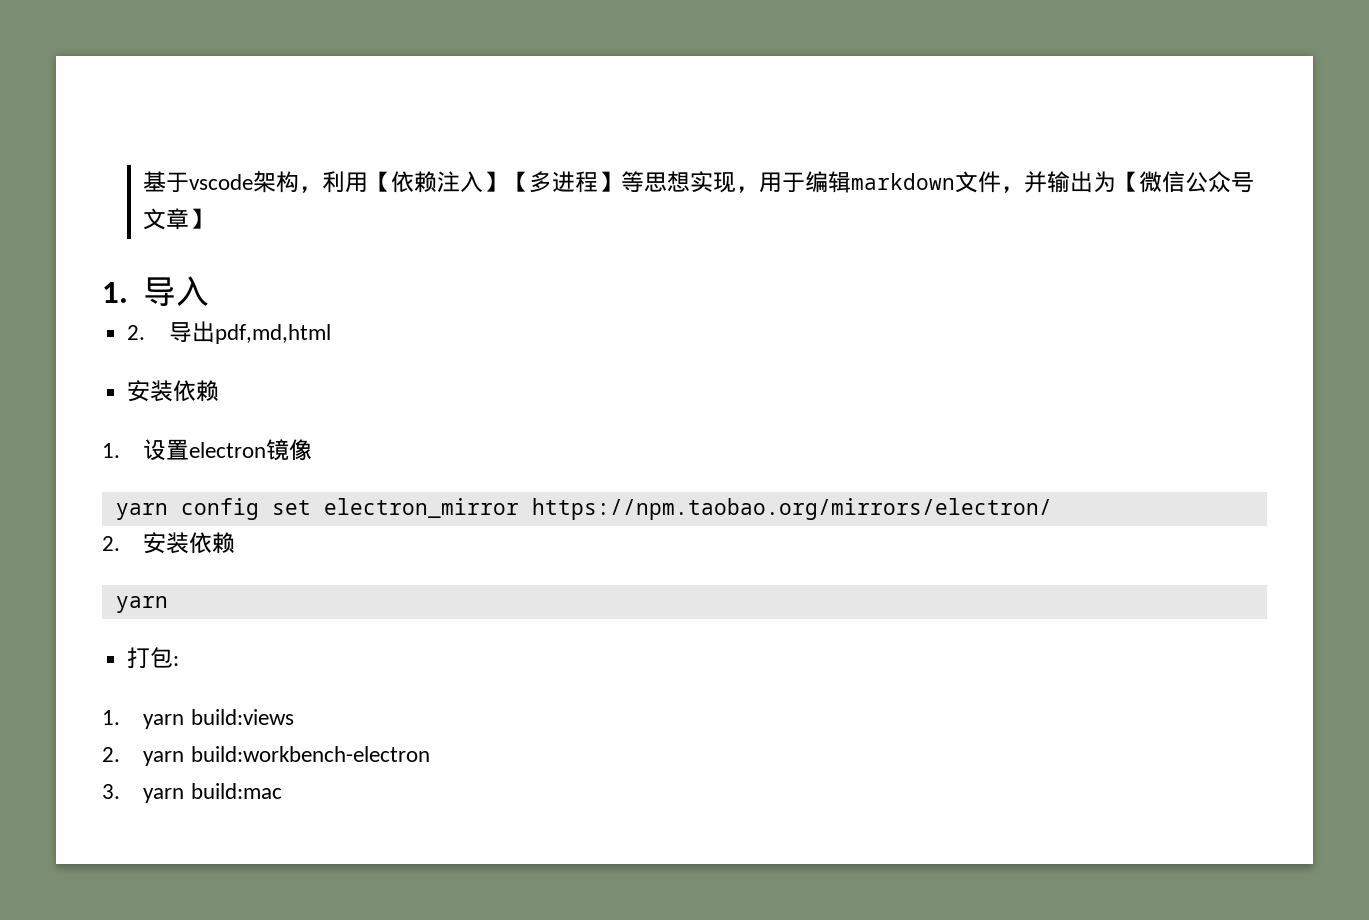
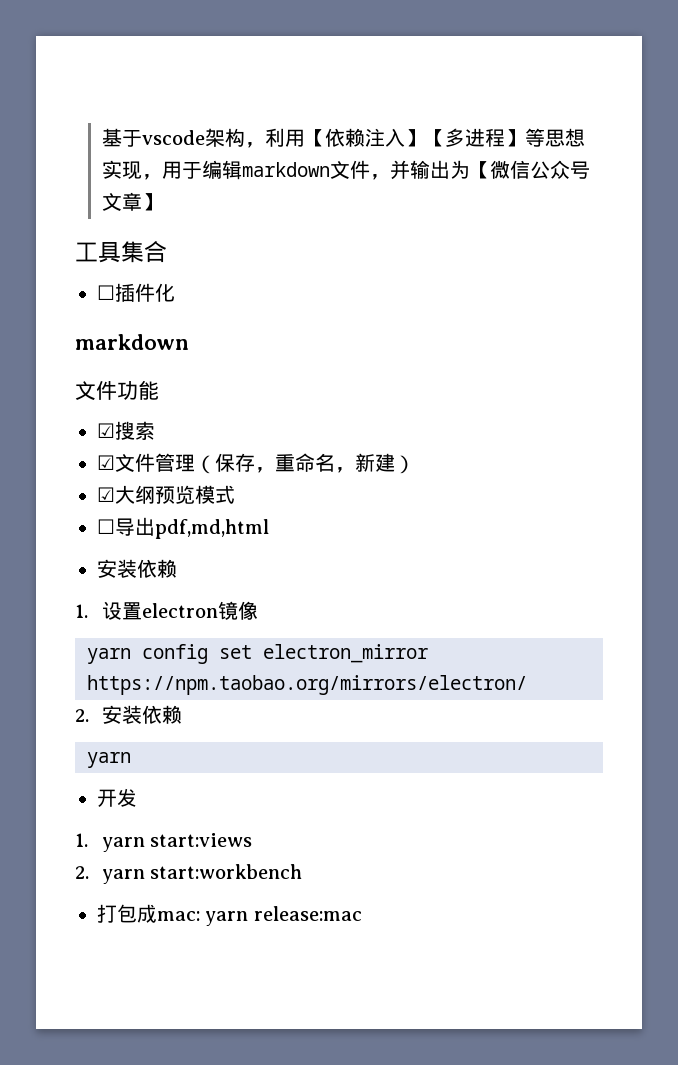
- 1.导入
- 2.导出pdf,md,html
+ 工具集合
+ ☐插件化
+ markdown
+ 文件功能
+ ☑搜索
+ ☑文件管理（保存，重命名，新建）
+ ☑大纲预览模式
+ ☐导出pdf,md,html
- 打包:
+ 开发
- 1. yarn build:views
+ 1. yarn start:views
- 2. yarn build:workbench-electron
- 3. yarn build:mac
+ 2. yarn start:workbench
+ 打包成mac: yarn release:mac

